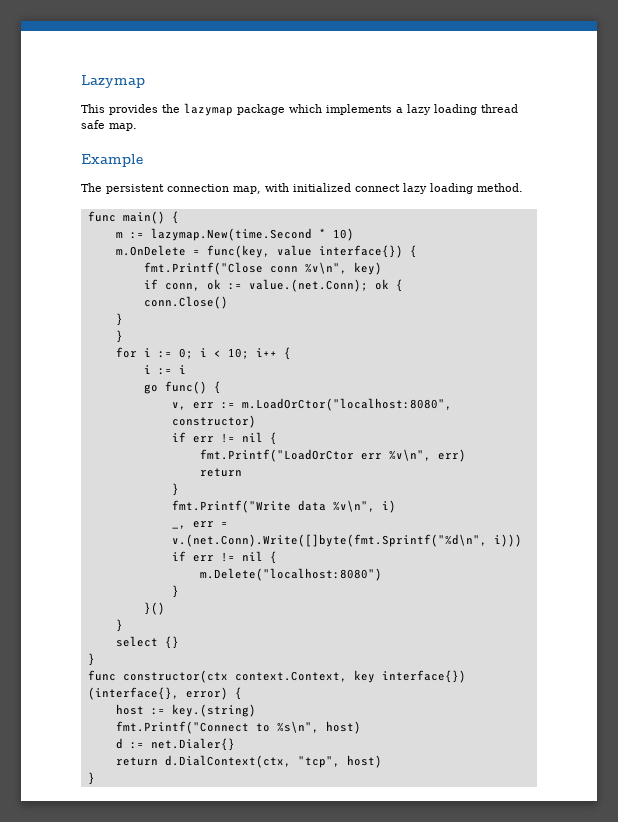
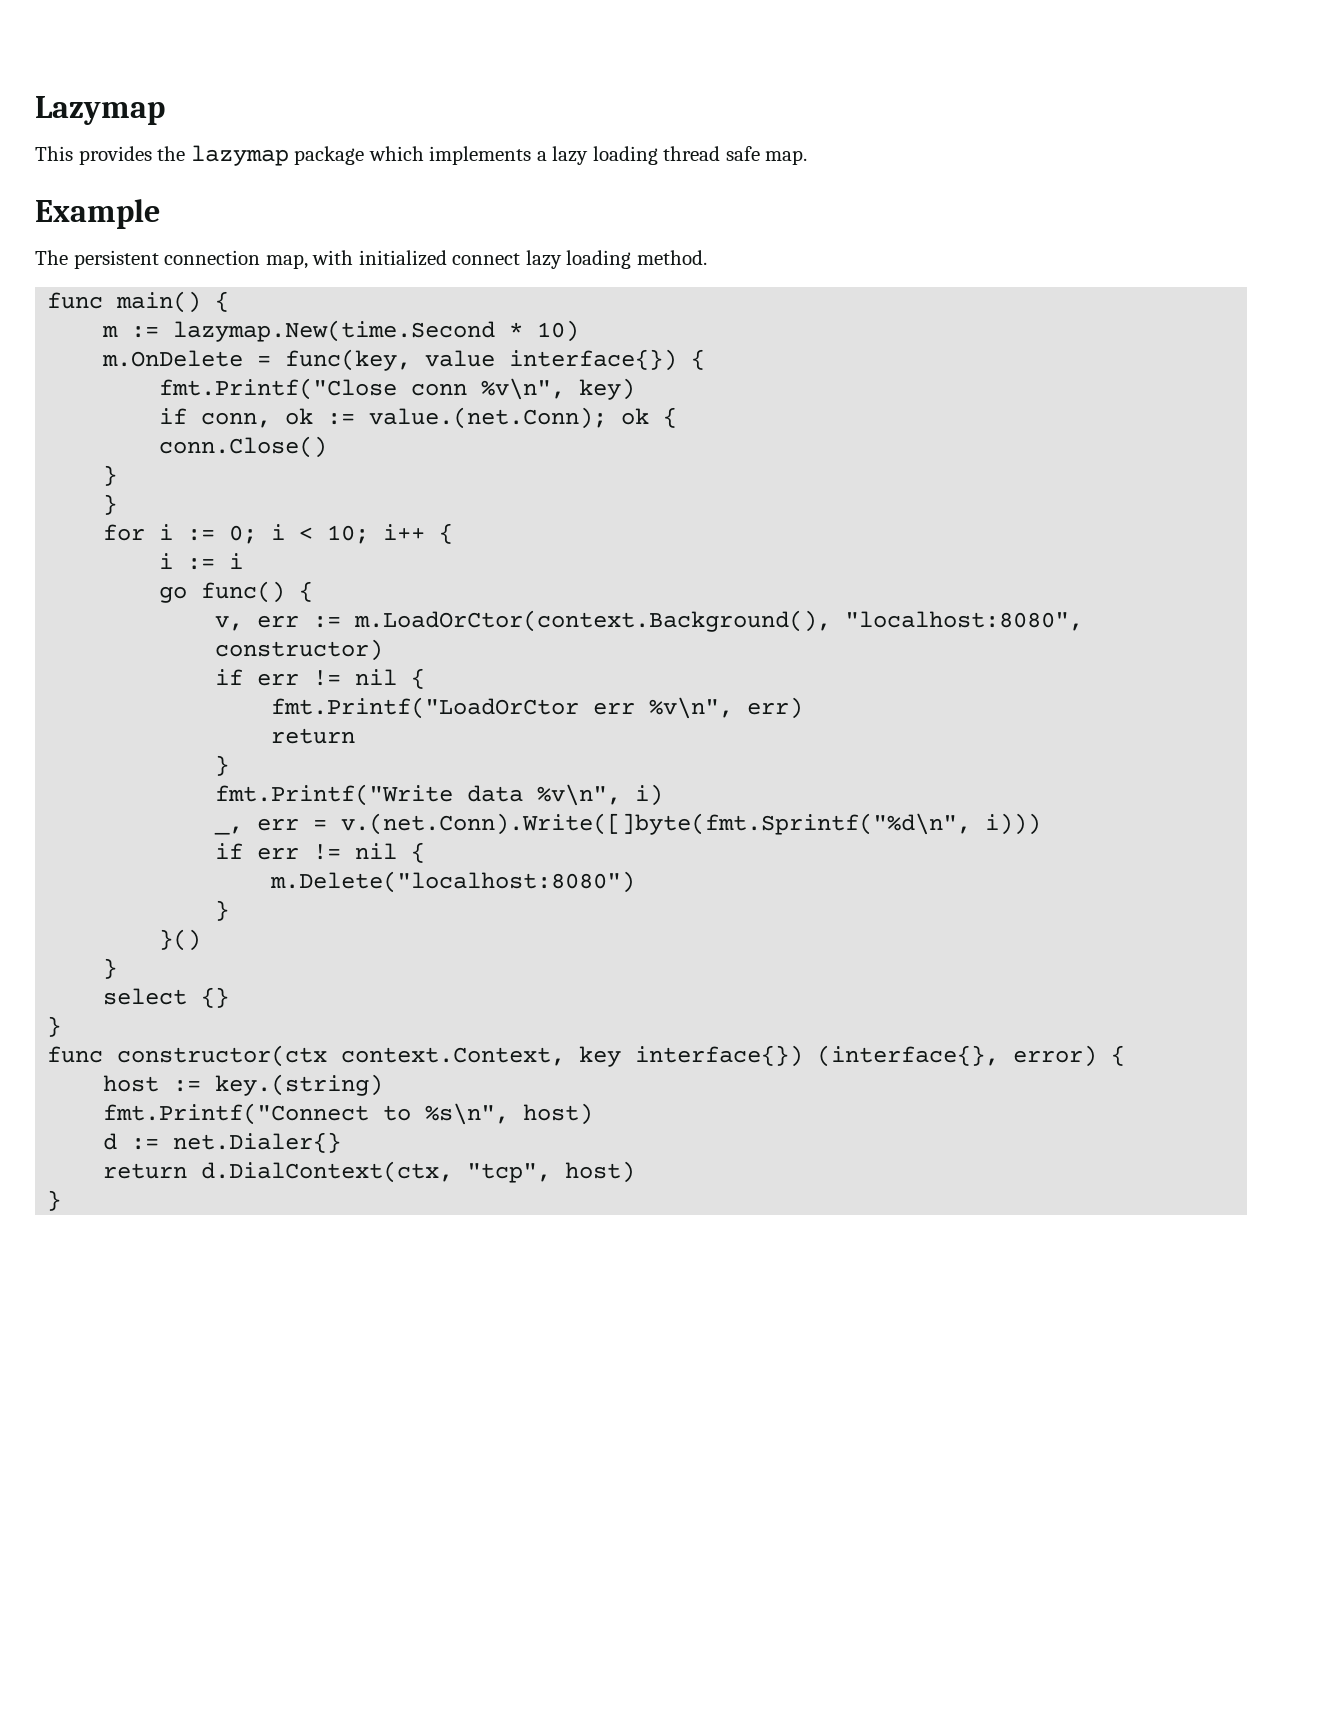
- v, err := m.LoadOrCtor("localhost:8080", constructor)
+ v, err := m.LoadOrCtor(context.Background(), "localhost:8080", constructor)

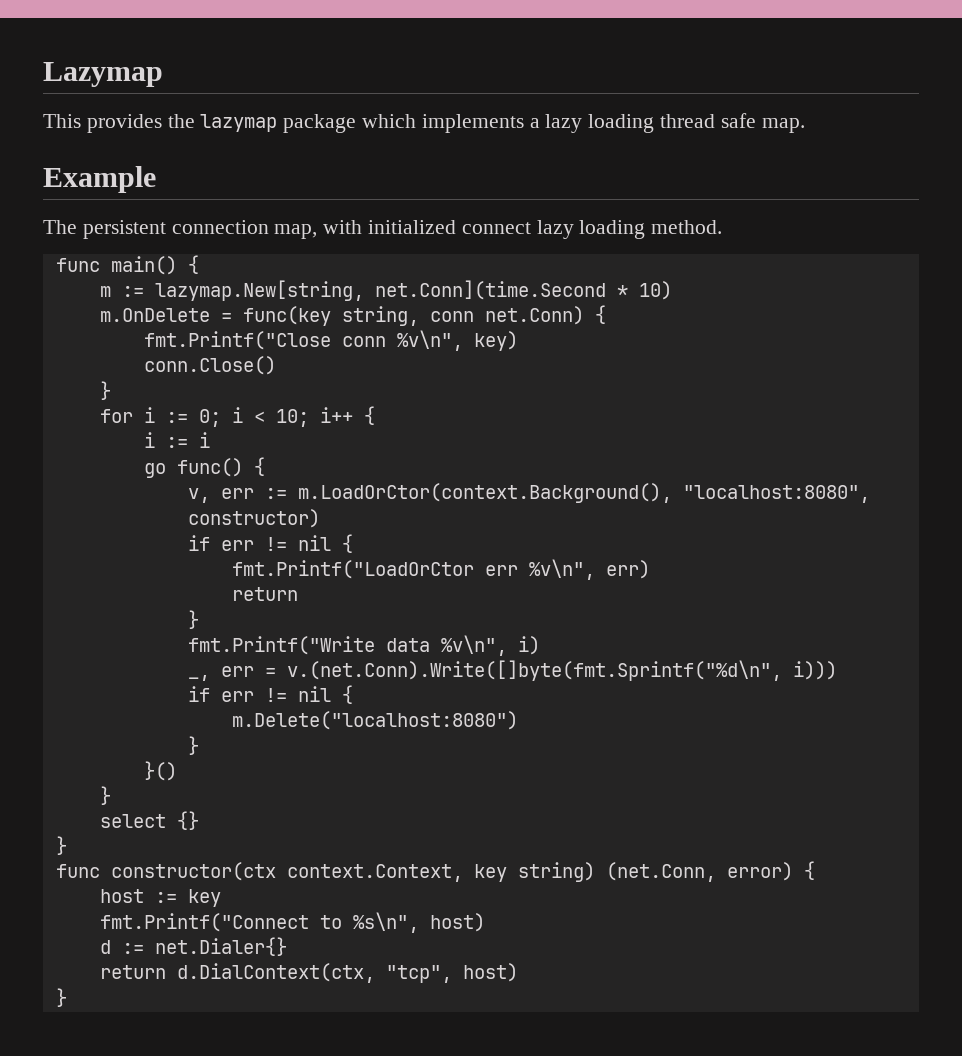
- m := lazymap.New(time.Second * 10)
+ m := lazymap.New[string, net.Conn](time.Second * 10)
- m.OnDelete = func(key, value interface{}) {
+ m.OnDelete = func(key string, conn net.Conn) {
- if conn, ok := value.(net.Conn); ok {
  conn.Close()
- }
- func constructor(ctx context.Context, key interface{}) (interface{}, error) {
+ func constructor(ctx context.Context, key string) (net.Conn, error) {
- host := key.(string)
+ host := key

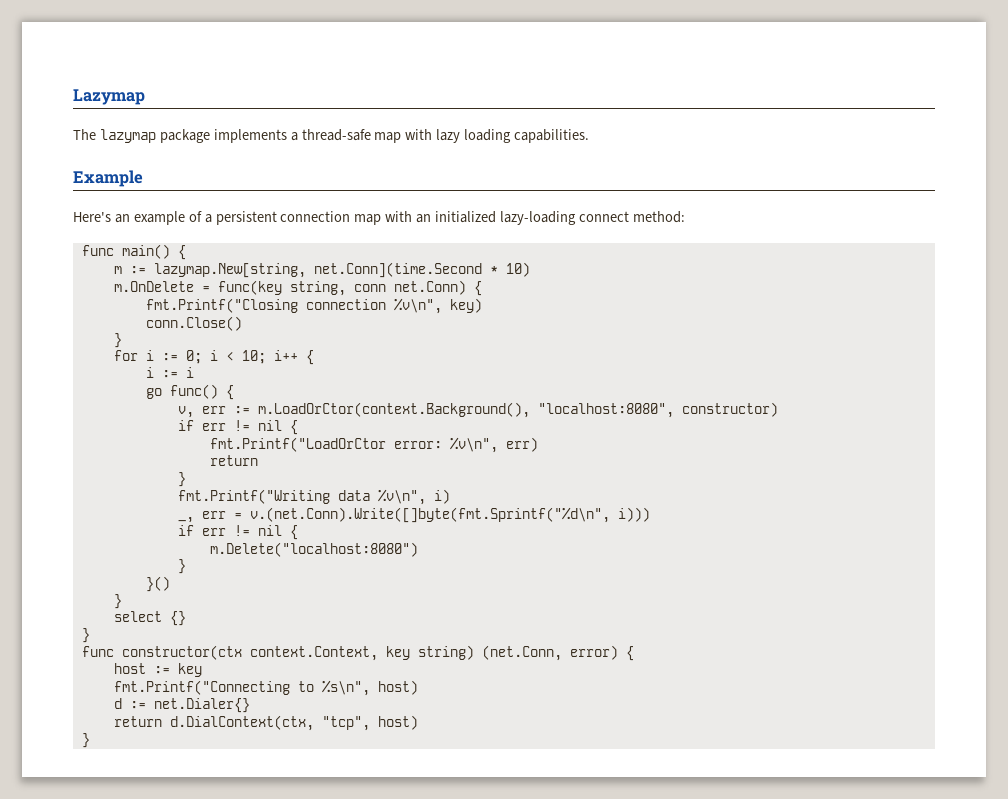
- This provides the lazymap package which implements a lazy loading thread safe map.
+ The lazymap package implements a thread-safe map with lazy loading capabilities.
  Example
- The persistent connection map, with initialized connect lazy loading method.
+ Here's an example of a persistent connection map with an initialized lazy-loading connect method:
- fmt.Printf("Close conn %v\n", key)
+ fmt.Printf("Closing connection %v\n", key)
- fmt.Printf("LoadOrCtor err %v\n", err)
+ fmt.Printf("LoadOrCtor error: %v\n", err)
- fmt.Printf("Write data %v\n", i)
+ fmt.Printf("Writing data %v\n", i)
- fmt.Printf("Connect to %s\n", host)
+ fmt.Printf("Connecting to %s\n", host)

